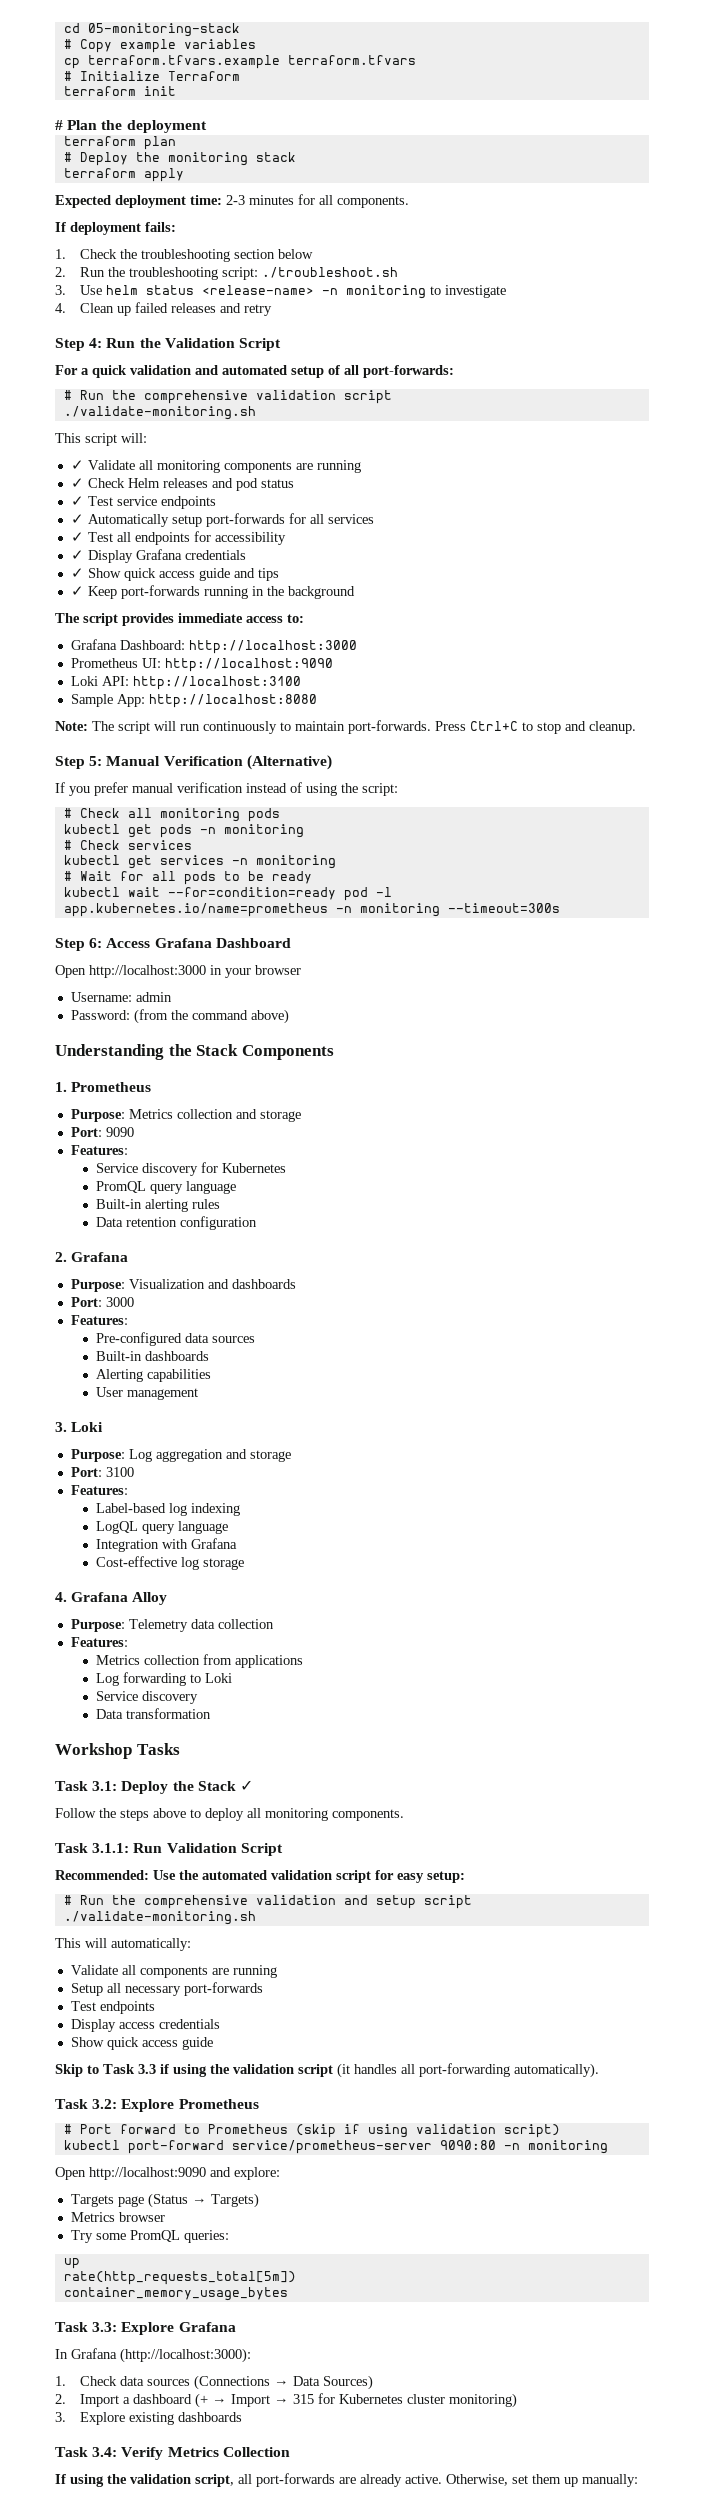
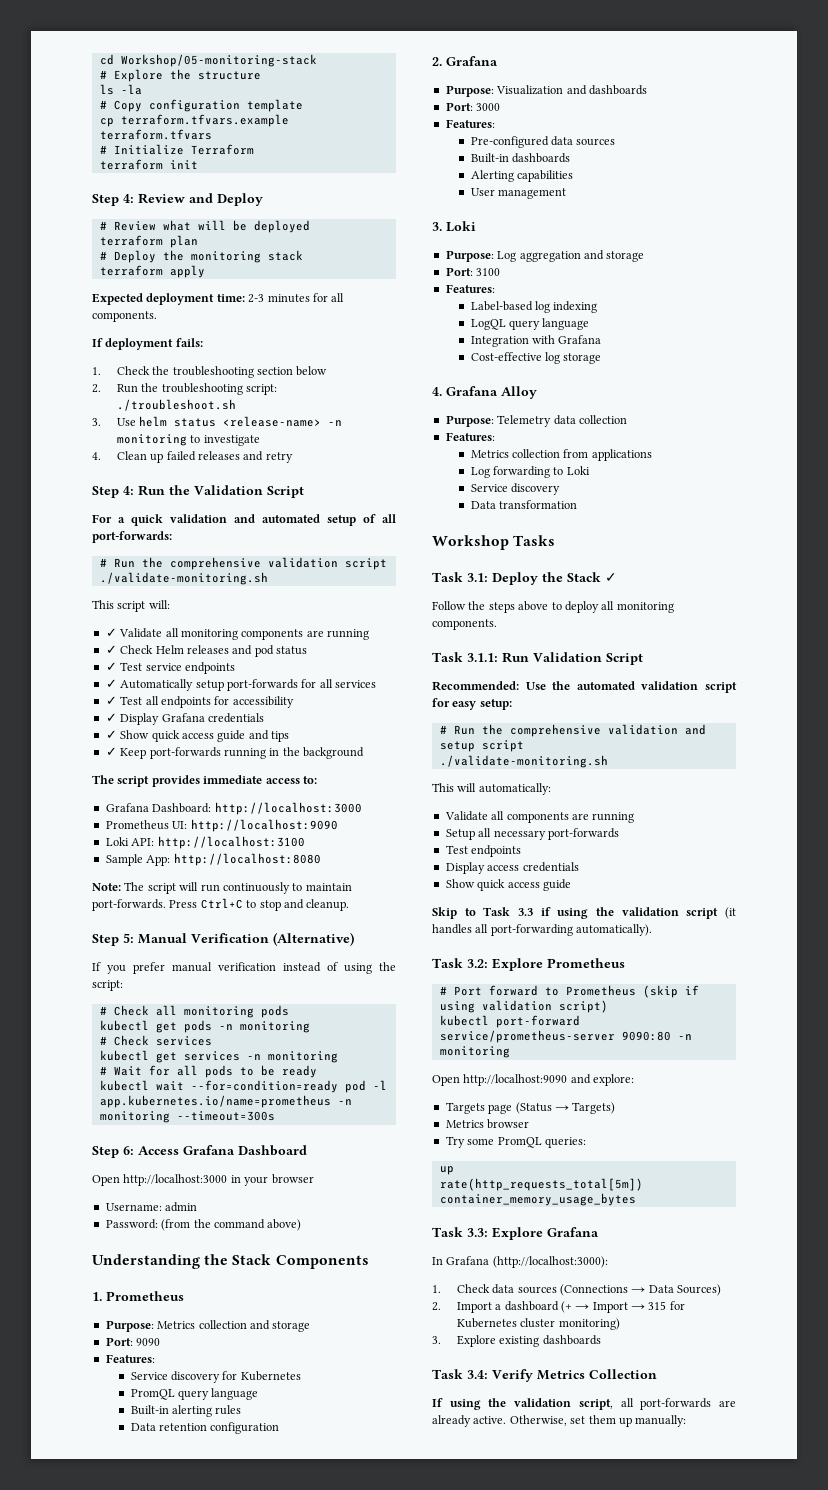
- cd 05-monitoring-stack
+ cd Workshop/05-monitoring-stack
+ # Explore the structure
+ ls -la
- # Copy example variables
+ # Copy configuration template
- # Plan the deployment
+ Step 4: Review and Deploy
+ # Review what will be deployed

